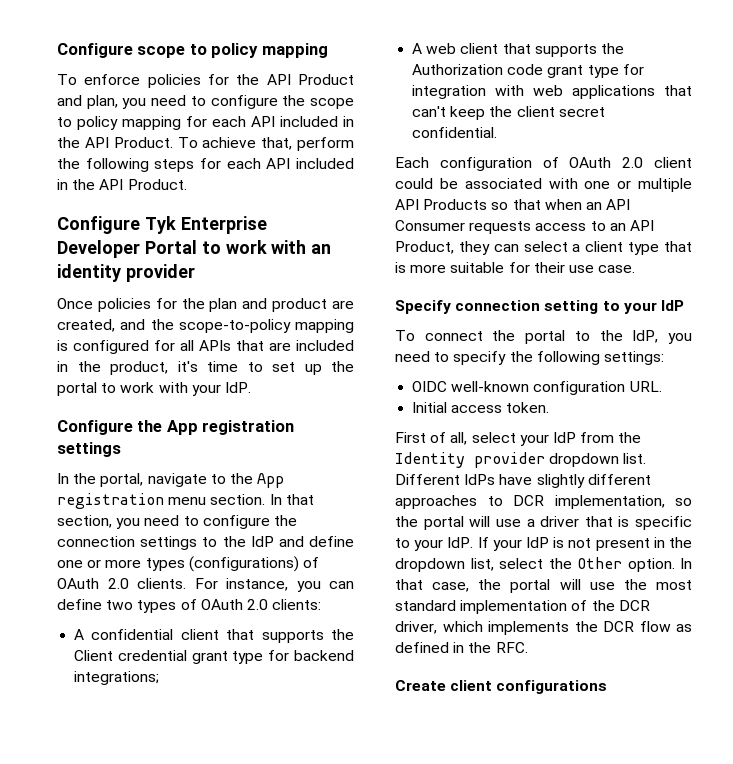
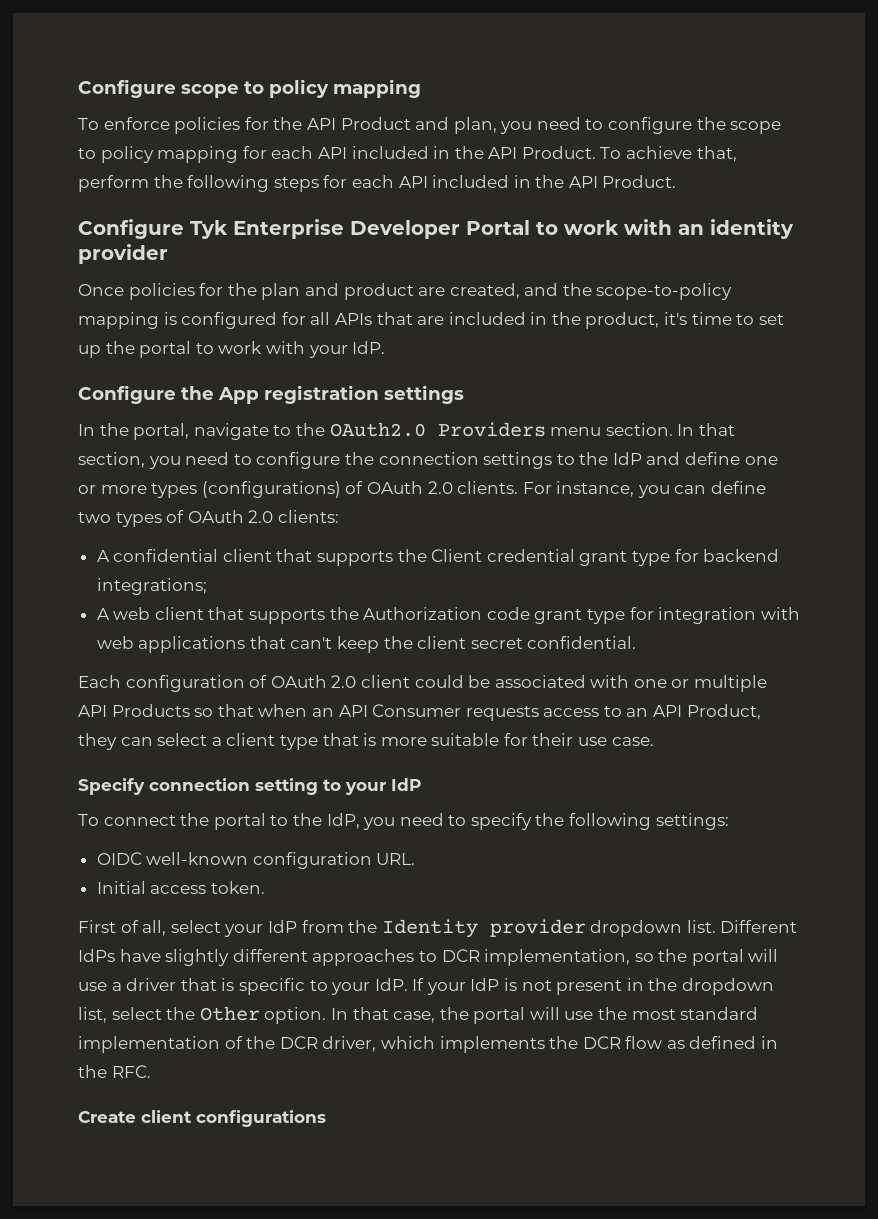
- In the portal, navigate to the App registration menu section.
+ In the portal, navigate to the OAuth2.0 Providers menu section.

